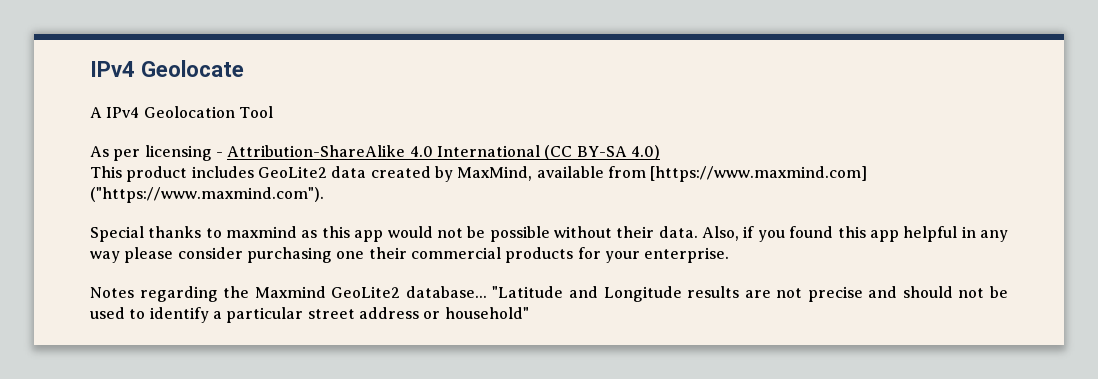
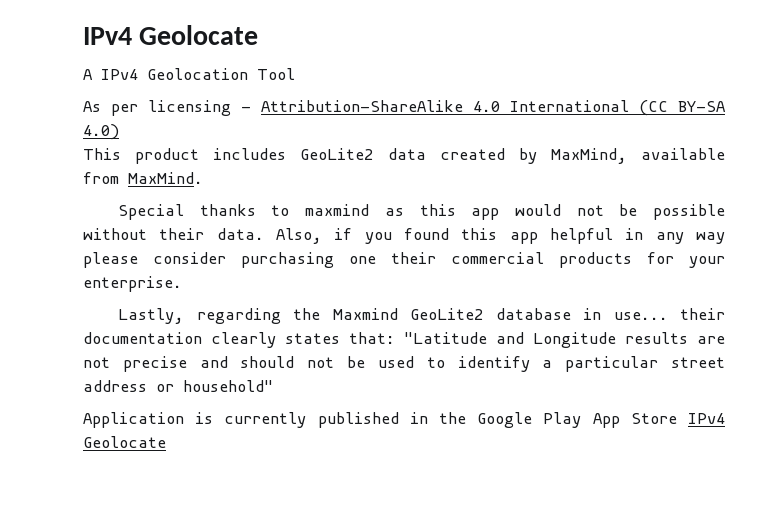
- This product includes GeoLite2 data created by MaxMind, available from [https://www.maxmind.com] ("https://www.maxmind.com").
+ This product includes GeoLite2 data created by MaxMind, available from MaxMind.
- Notes regarding the Maxmind GeoLite2 database... "Latitude and Longitude results are not precise and should not be used to identify a particular street address or household"
+ Lastly, regarding the Maxmind GeoLite2 database in use... their documentation clearly states that: "Latitude and Longitude results are not precise and should not be used to identify a particular street address or household"
+ Application is currently published in the Google Play App Store IPv4 Geolocate

